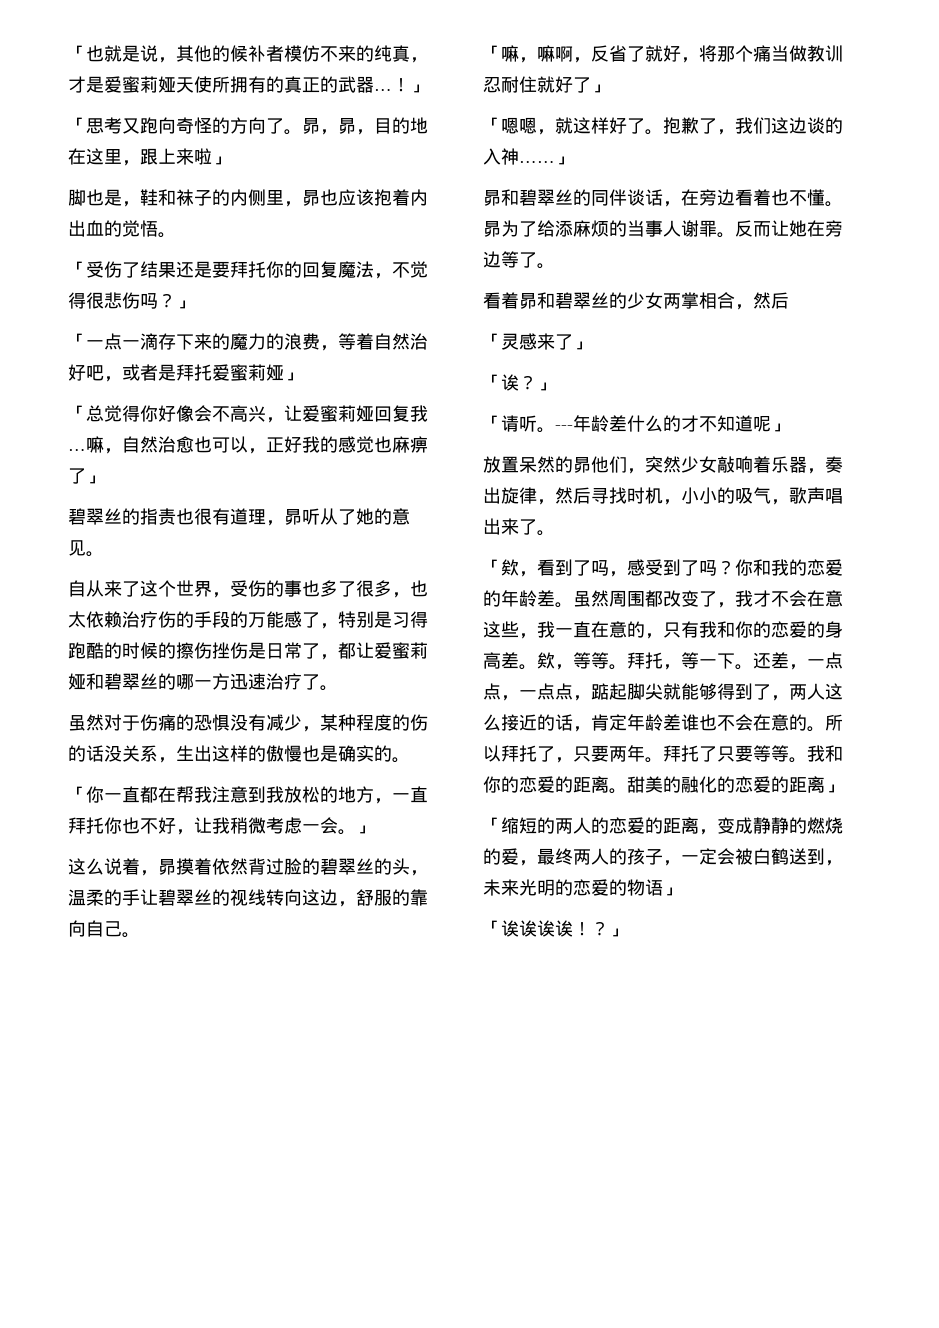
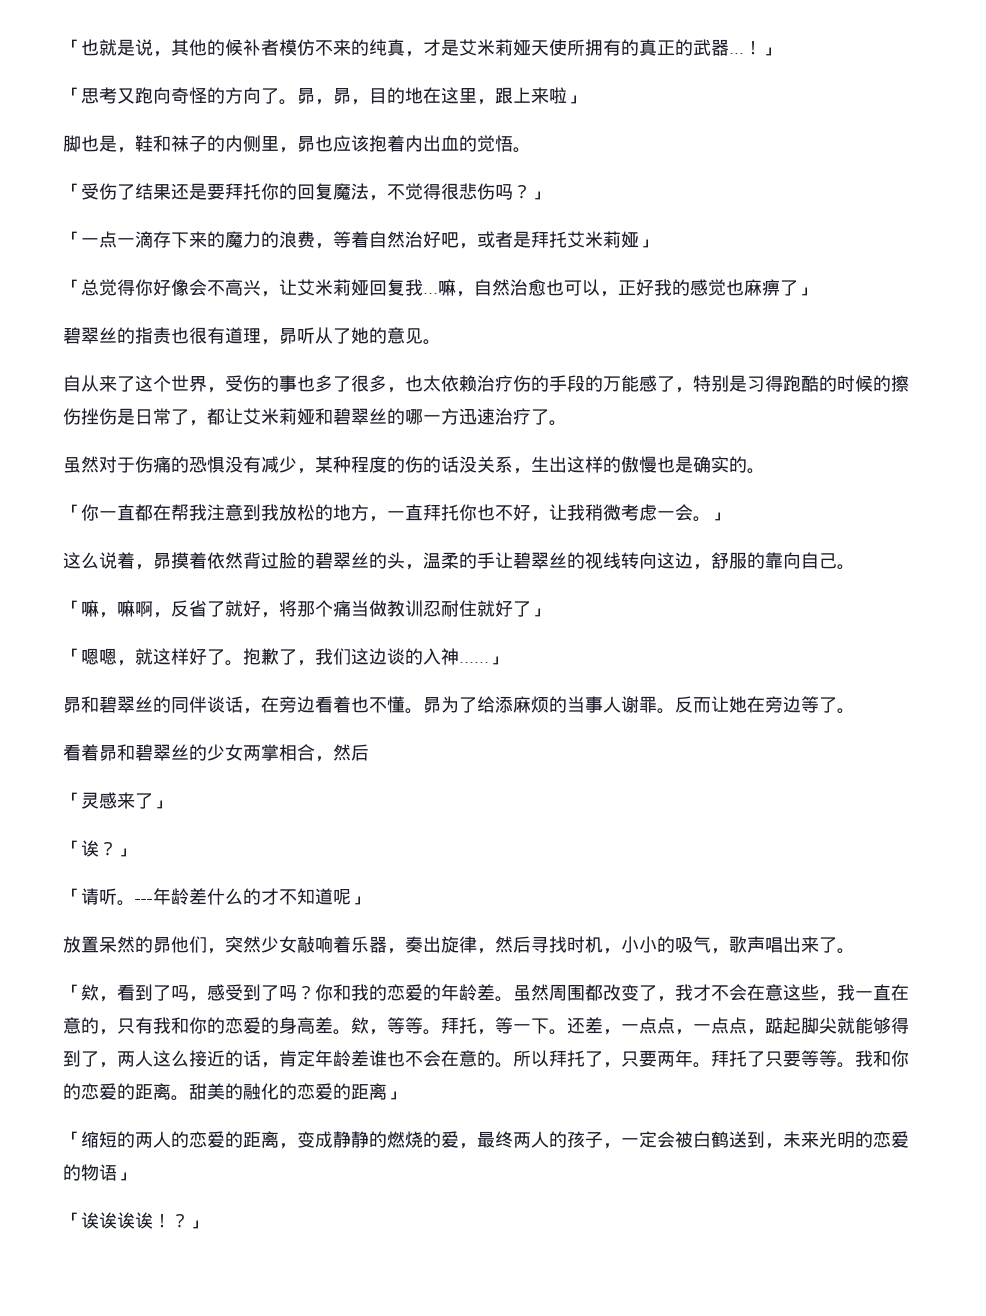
- 「也就是说，其他的候补者模仿不来的纯真，才是爱蜜莉娅天使所拥有的真正的武器…
+ 「也就是说，其他的候补者模仿不来的纯真，才是艾米莉娅天使所拥有的真正的武器…
- 「一点一滴存下来的魔力的浪费，等着自然治好吧，或者是拜托爱蜜莉娅」
+ 「一点一滴存下来的魔力的浪费，等着自然治好吧，或者是拜托艾米莉娅」
- 「总觉得你好像会不高兴，让爱蜜莉娅回复我…
+ 「总觉得你好像会不高兴，让艾米莉娅回复我…
- 自从来了这个世界，受伤的事也多了很多，也太依赖治疗伤的手段的万能感了，特别是习得跑酷的时候的擦伤挫伤是日常了，都让爱蜜莉娅和碧翠丝的哪一方迅速治疗了。
+ 自从来了这个世界，受伤的事也多了很多，也太依赖治疗伤的手段的万能感了，特别是习得跑酷的时候的擦伤挫伤是日常了，都让艾米莉娅和碧翠丝的哪一方迅速治疗了。

